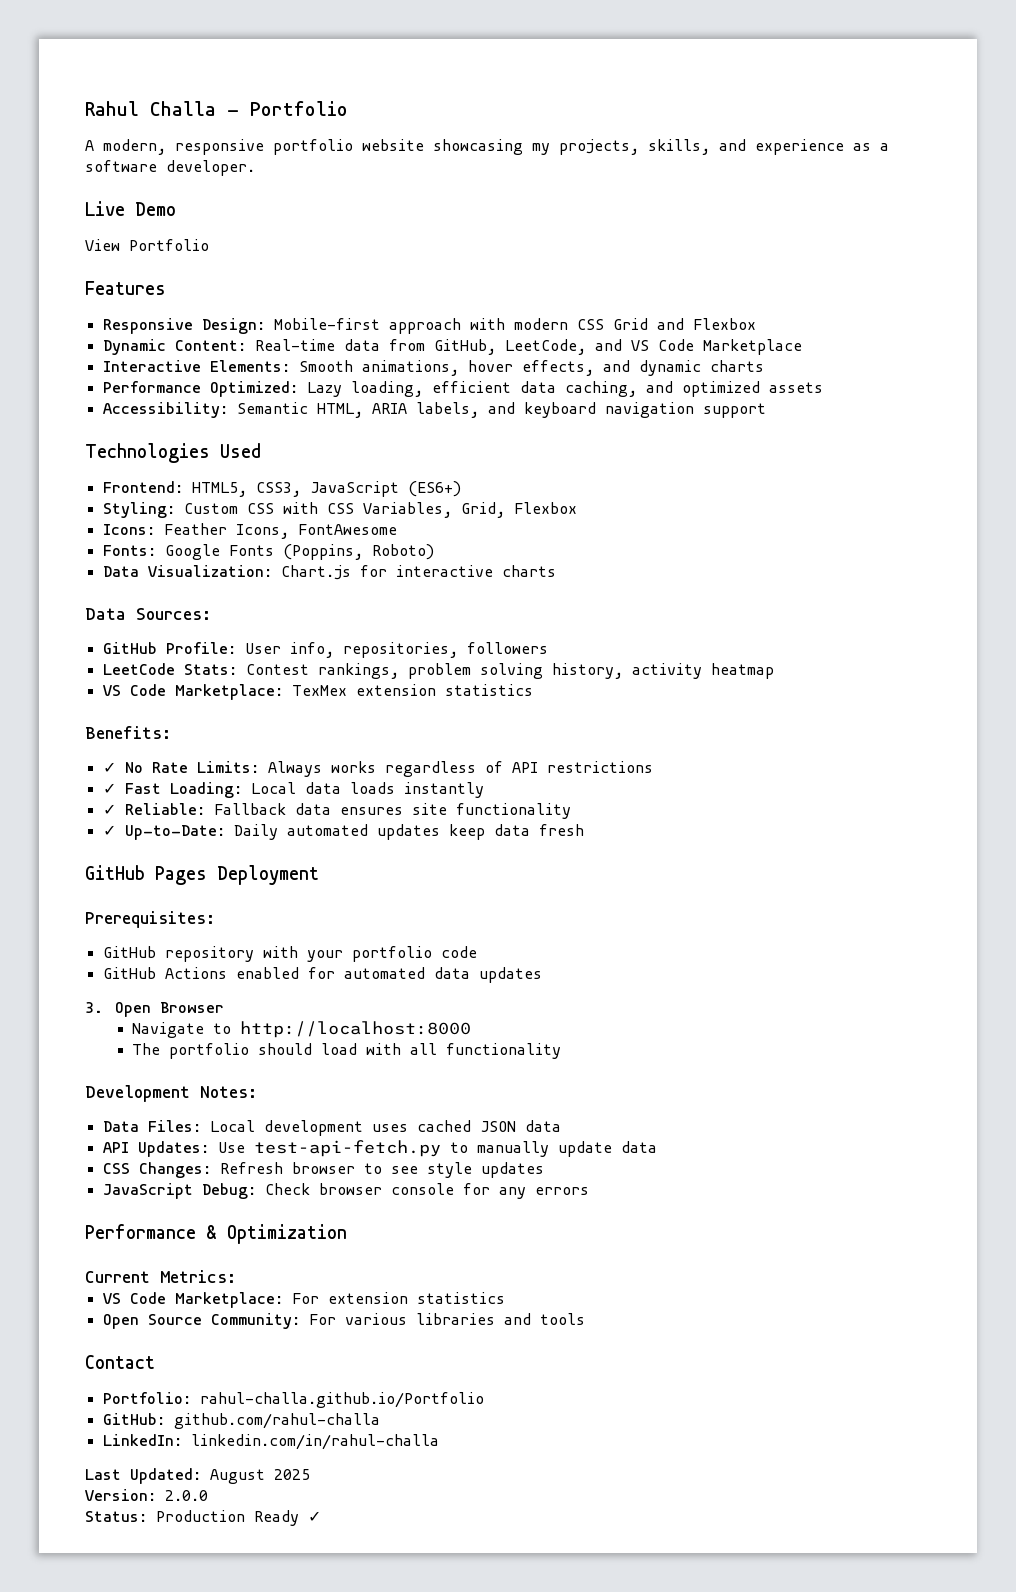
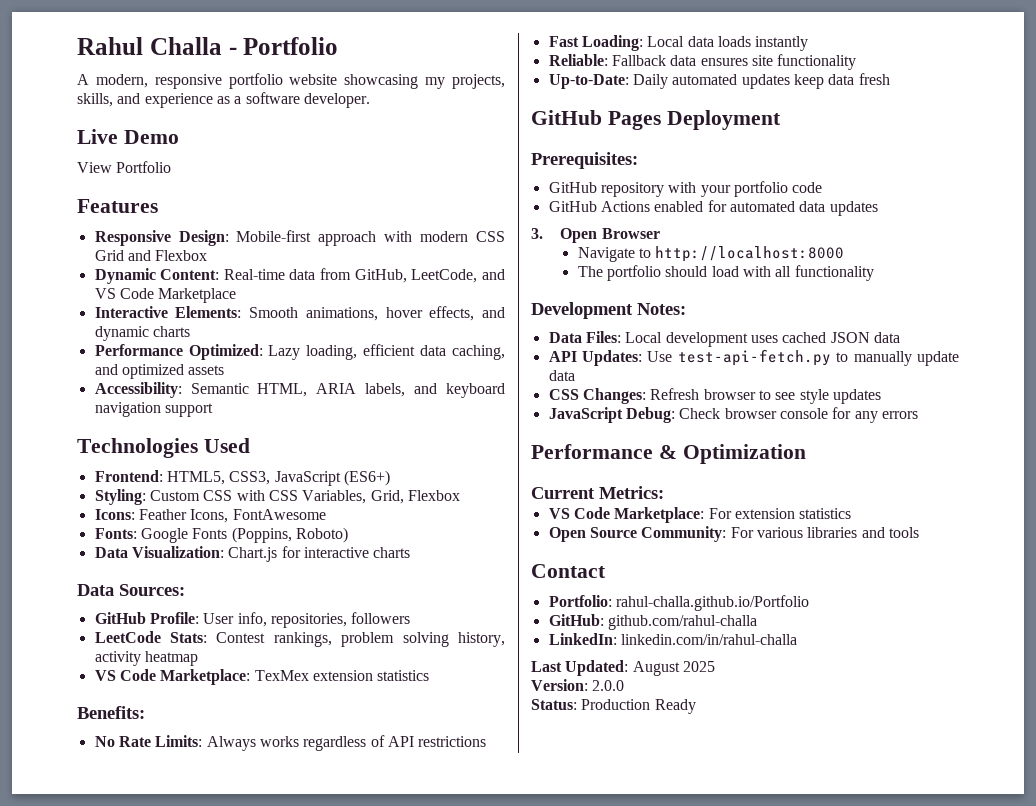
- ✓ No Rate Limits: Always works regardless of API restrictions
+ No Rate Limits: Always works regardless of API restrictions
- ✓ Fast Loading: Local data loads instantly
+ Fast Loading: Local data loads instantly
- ✓ Reliable: Fallback data ensures site functionality
+ Reliable: Fallback data ensures site functionality
- ✓ Up-to-Date: Daily automated updates keep data fresh
+ Up-to-Date: Daily automated updates keep data fresh
- Status: Production Ready ✓
+ Status: Production Ready

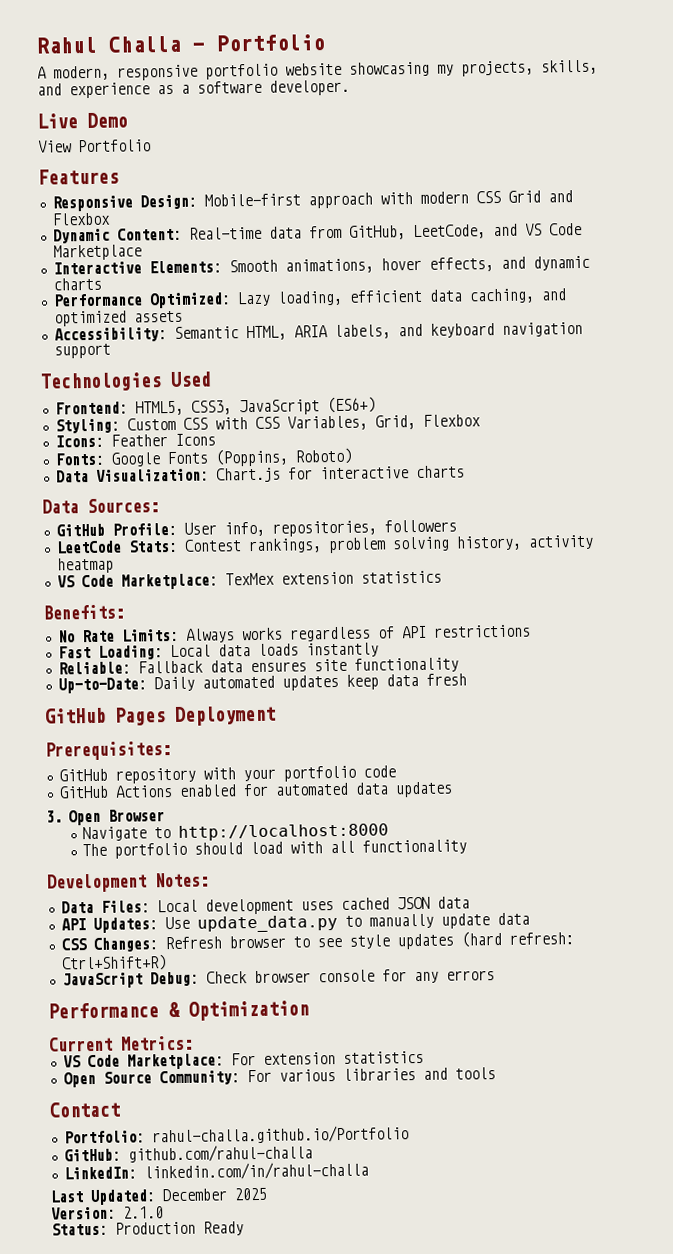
- Icons: Feather Icons, FontAwesome
+ Icons: Feather Icons
- API Updates: Use test-api-fetch.py to manually update data
+ API Updates: Use update_data.py to manually update data
- CSS Changes: Refresh browser to see style updates
+ CSS Changes: Refresh browser to see style updates (hard refresh: Ctrl+Shift+R)
- Last Updated: August 2025
+ Last Updated: December 2025
- Version: 2.0.0
+ Version: 2.1.0

